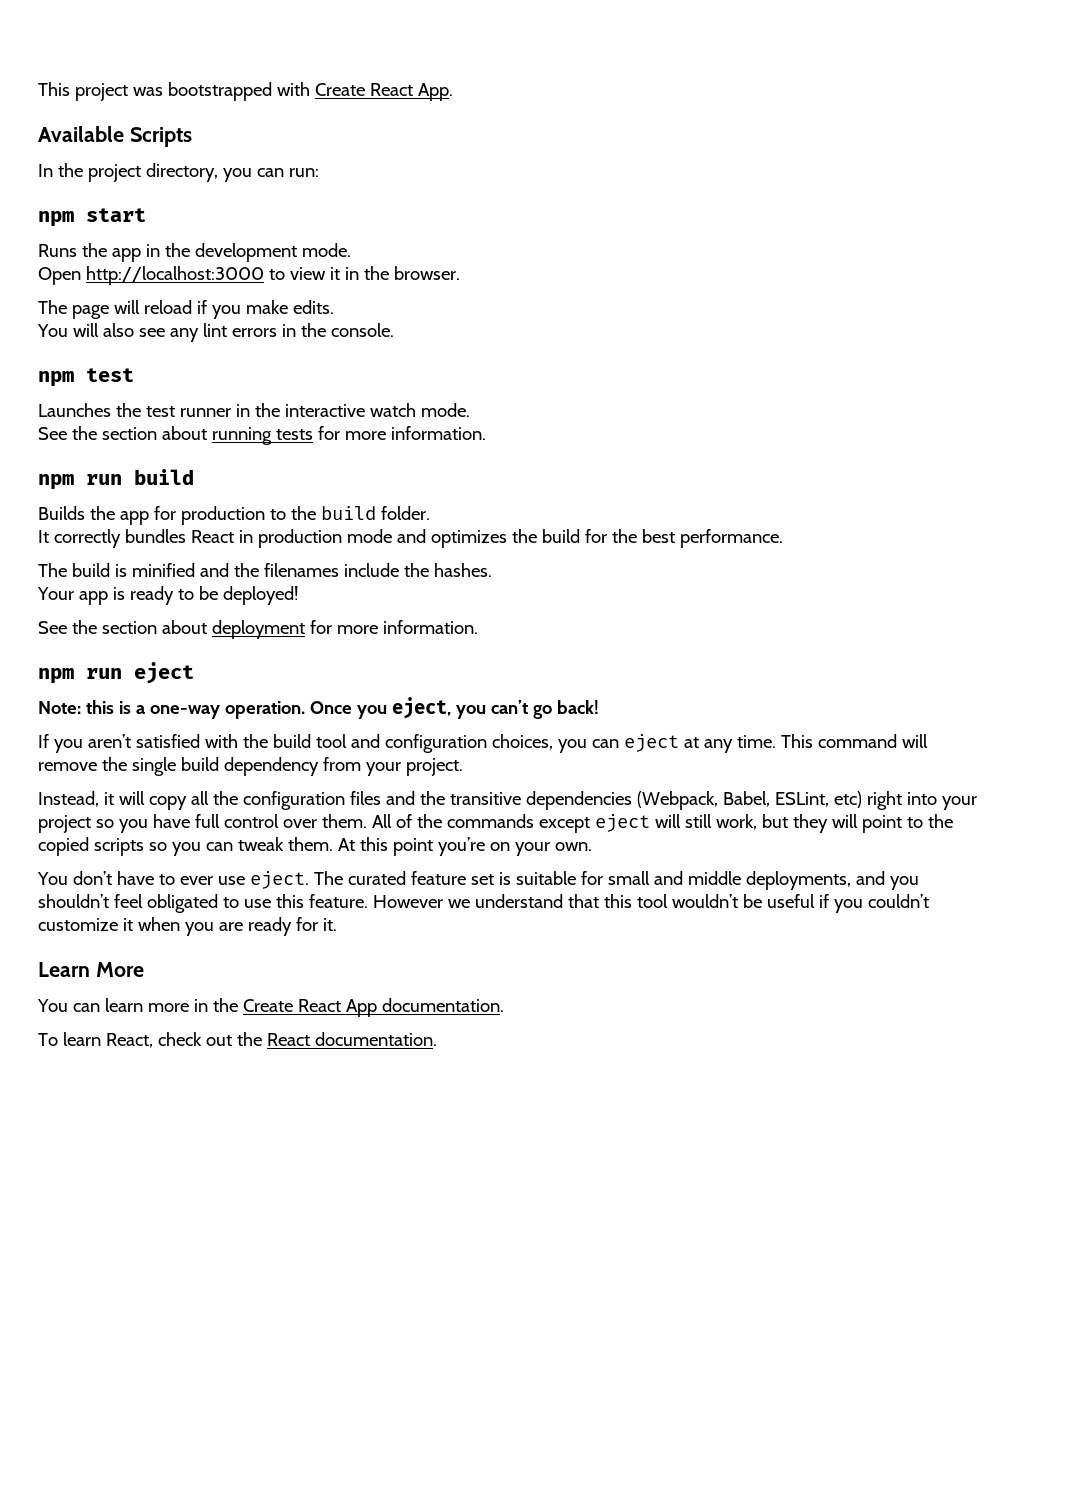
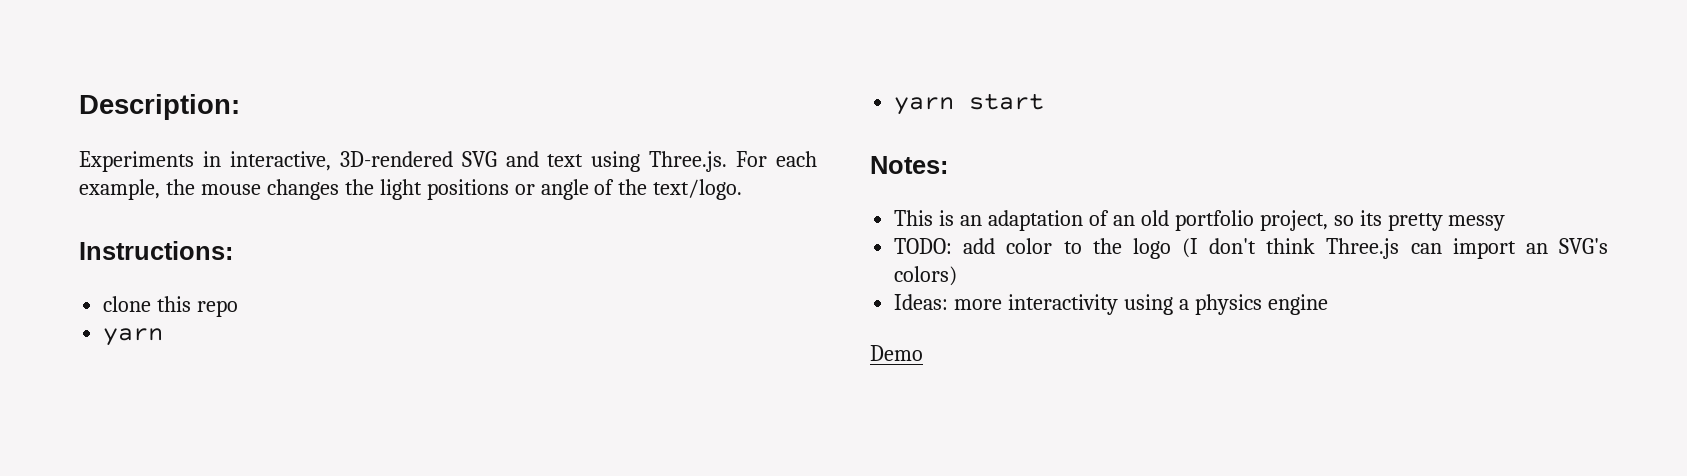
- This project was bootstrapped with Create React App.
- Available Scripts
- In the project directory, you can run:
- npm start
- Runs the app in the development mode.
- Open http://localhost:3000 to view it in the browser.
- The page will reload if you make edits.
- You will also see any lint errors in the console.
- npm test
- Launches the test runner in the interactive watch mode.
- See the section about running tests for more information.
- npm run build
- Builds the app for production to the build folder.
- It correctly bundles React in production mode and optimizes the build for the best performance.
- The build is minified and the filenames include the hashes.
- Your app is ready to be deployed!
- See the section about deployment for more information.
- npm run eject
- Note: this is a one-way operation. Once you eject, you can’t go back!
- If you aren’t satisfied with the build tool and configuration choices, you can eject at any time. This command will remove the single build dependency from your project.
- Instead, it will copy all the configuration files and the transitive dependencies (Webpack, Babel, ESLint, etc) right into your project so you have full control over them. All of the commands except eject will still work, but they will point to the copied scripts so you can tweak them. At this point you’re on your own.
- You don’t have to ever use eject. The curated feature set is suitable for small and middle deployments, and you shouldn’t feel obligated to use this feature. However we understand that this tool wouldn’t be useful if you couldn’t customize it when you are ready for it.
- Learn More
- You can learn more in the Create React App documentation.
- To learn React, check out the React documentation.
+ Description:
+ Experiments in interactive, 3D-rendered SVG and text using Three.js. For each example, the mouse changes the light positions or angle of the text/logo.
+ Instructions:
+ clone this repo
+ yarn
+ yarn start
+ Notes:
+ This is an adaptation of an old portfolio project, so its pretty messy
+ TODO: add color to the logo (I don't think Three.js can import an SVG's colors)
+ Ideas: more interactivity using a physics engine
+ Demo

